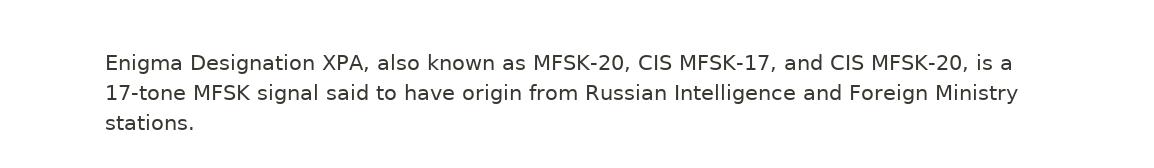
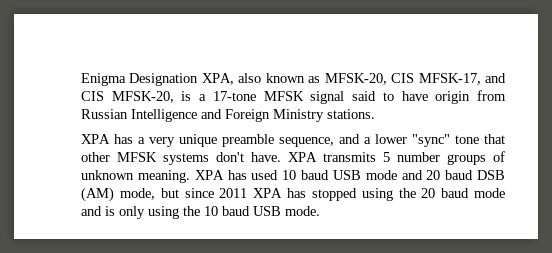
+ XPA has a very unique preamble sequence, and a lower "sync" tone that other MFSK systems don't have. XPA transmits 5 number groups of unknown meaning. XPA has used 10 baud USB mode and 20 baud DSB (AM) mode, but since 2011 XPA has stopped using the 20 baud mode and is only using the 10 baud USB mode.

